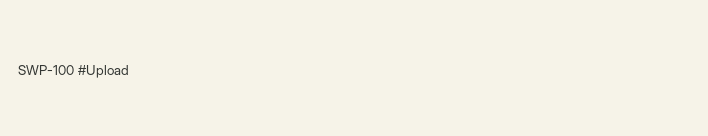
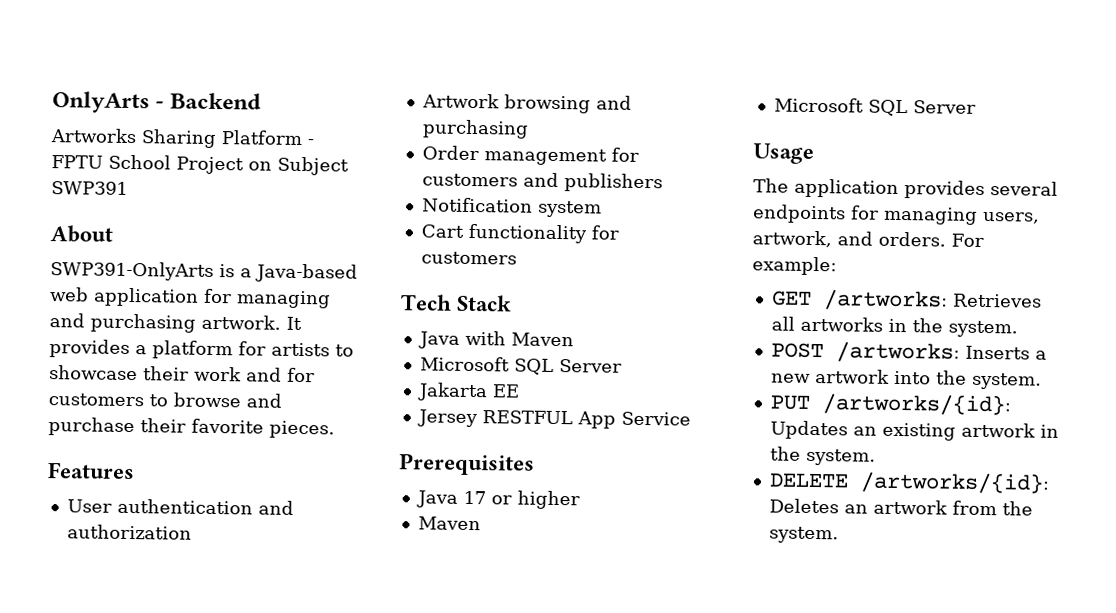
- SWP-100 #Upload
+ OnlyArts - Backend
+ Artworks Sharing Platform - FPTU School Project on Subject SWP391
+ About
+ SWP391-OnlyArts is a Java-based web application for managing and purchasing artwork. It provides a platform for artists to showcase their work and for customers to browse and purchase their favorite pieces.
+ Features
+ User authentication and authorization
+ Artwork browsing and purchasing
+ Order management for customers and publishers
+ Notification system
+ Cart functionality for customers
+ Tech Stack
+ Java with Maven
+ Microsoft SQL Server
+ Jakarta EE
+ Jersey RESTFUL App Service
+ Prerequisites
+ Java 17 or higher
+ Maven
+ Microsoft SQL Server
+ Usage
+ The application provides several endpoints for managing users, artwork, and orders. For example:
+ GET /artworks: Retrieves all artworks in the system.
+ POST /artworks: Inserts a new artwork into the system.
+ PUT /artworks/{id}: Updates an existing artwork in the system.
+ DELETE /artworks/{id}: Deletes an artwork from the system.

